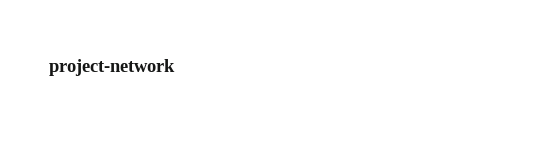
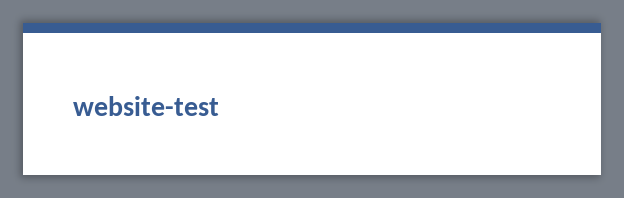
- project-network
+ website-test

